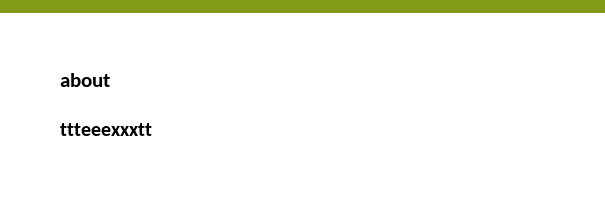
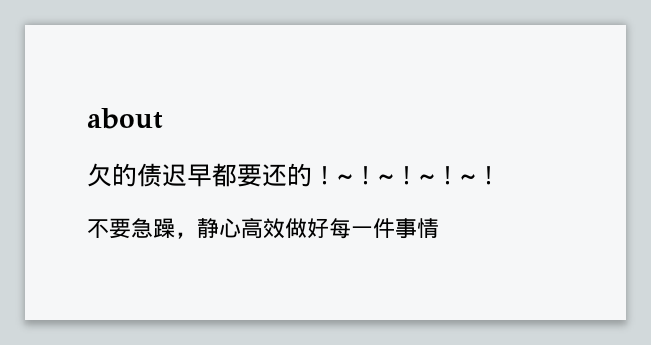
- ttteeexxxtt
+ 欠的债迟早都要还的！~！~！~！~！
+ 不要急躁，静心高效做好每一件事情

